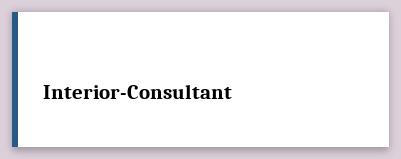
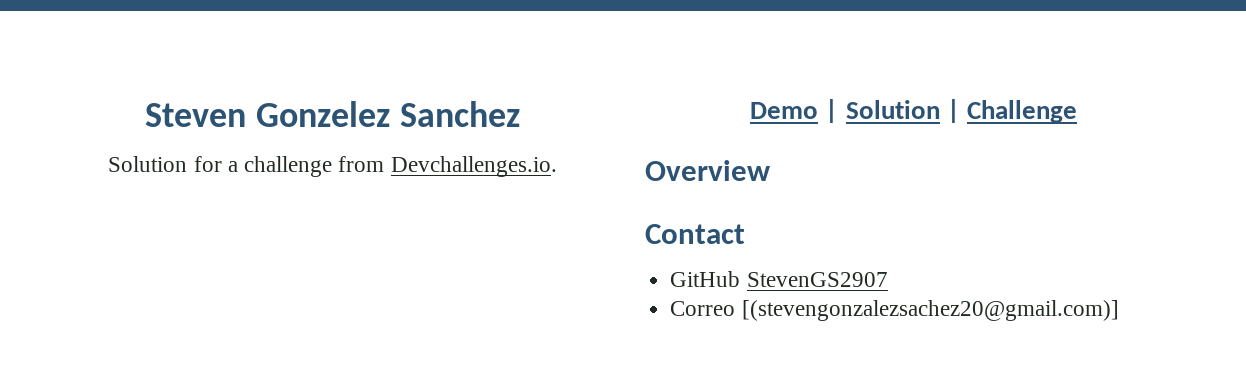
- Interior-Consultant
+ Steven Gonzelez Sanchez
+ Solution for a challenge from Devchallenges.io.
+ Demo | Solution | Challenge
+ Overview
+ Contact
+ GitHub StevenGS2907
+ Correo [(stevengonzalezsachez20@gmail.com)]

